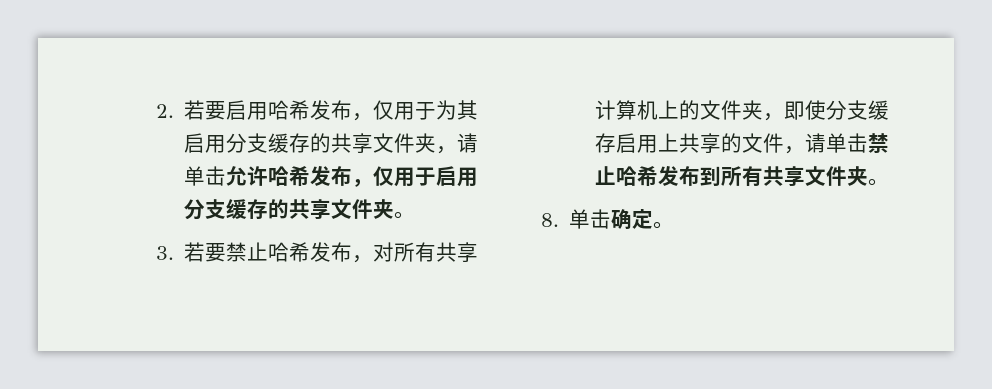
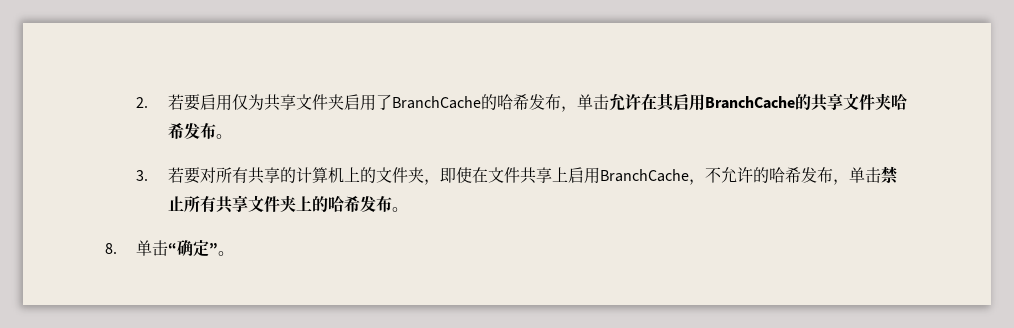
- 2.若要启用哈希发布，仅用于为其启用分支缓存的共享文件夹，请单击允许哈希发布，仅用于启用分支缓存的共享文件夹。
+ 2.若要启用仅为共享文件夹启用了BranchCache的哈希发布，单击允许在其启用BranchCache的共享文件夹哈希发布。
- 3.若要禁止哈希发布，对所有共享计算机上的文件夹，即使分支缓存启用上共享的文件，请单击禁止哈希发布到所有共享文件夹。
+ 3.若要对所有共享的计算机上的文件夹，即使在文件共享上启用BranchCache，不允许的哈希发布，单击禁止所有共享文件夹上的哈希发布。
- 8.单击确定。
+ 8.单击“确定”。

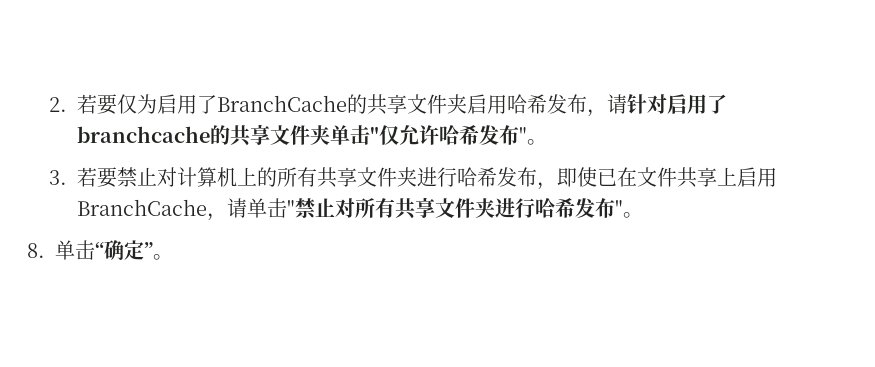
- 2.若要启用仅为共享文件夹启用了BranchCache的哈希发布，单击允许在其启用BranchCache的共享文件夹哈希发布。
+ 2.若要仅为启用了BranchCache的共享文件夹启用哈希发布，请针对启用了branchcache的共享文件夹单击"仅允许哈希发布"。
- 3.若要对所有共享的计算机上的文件夹，即使在文件共享上启用BranchCache，不允许的哈希发布，单击禁止所有共享文件夹上的哈希发布。
+ 3.若要禁止对计算机上的所有共享文件夹进行哈希发布，即使已在文件共享上启用BranchCache，请单击"禁止对所有共享文件夹进行哈希发布"。

